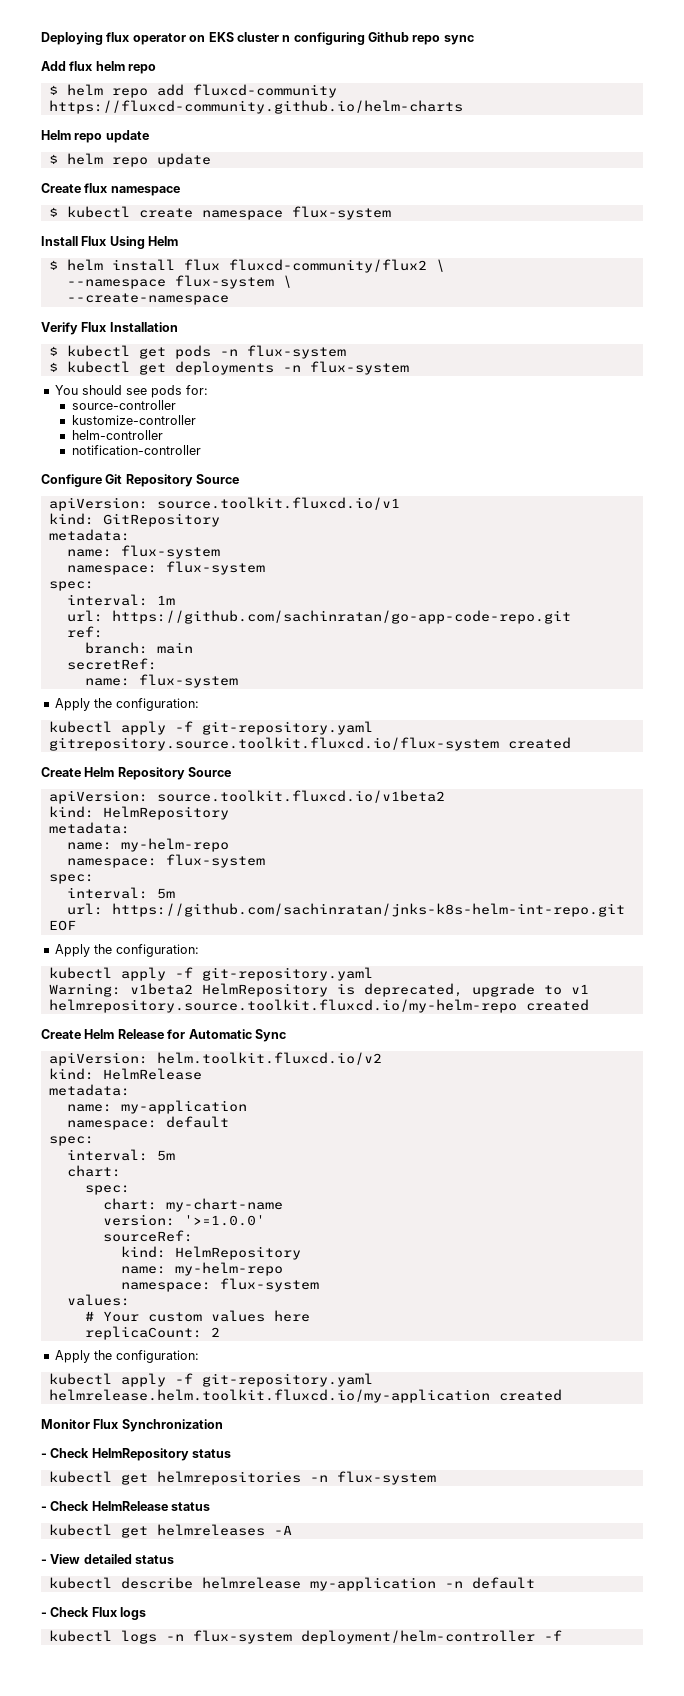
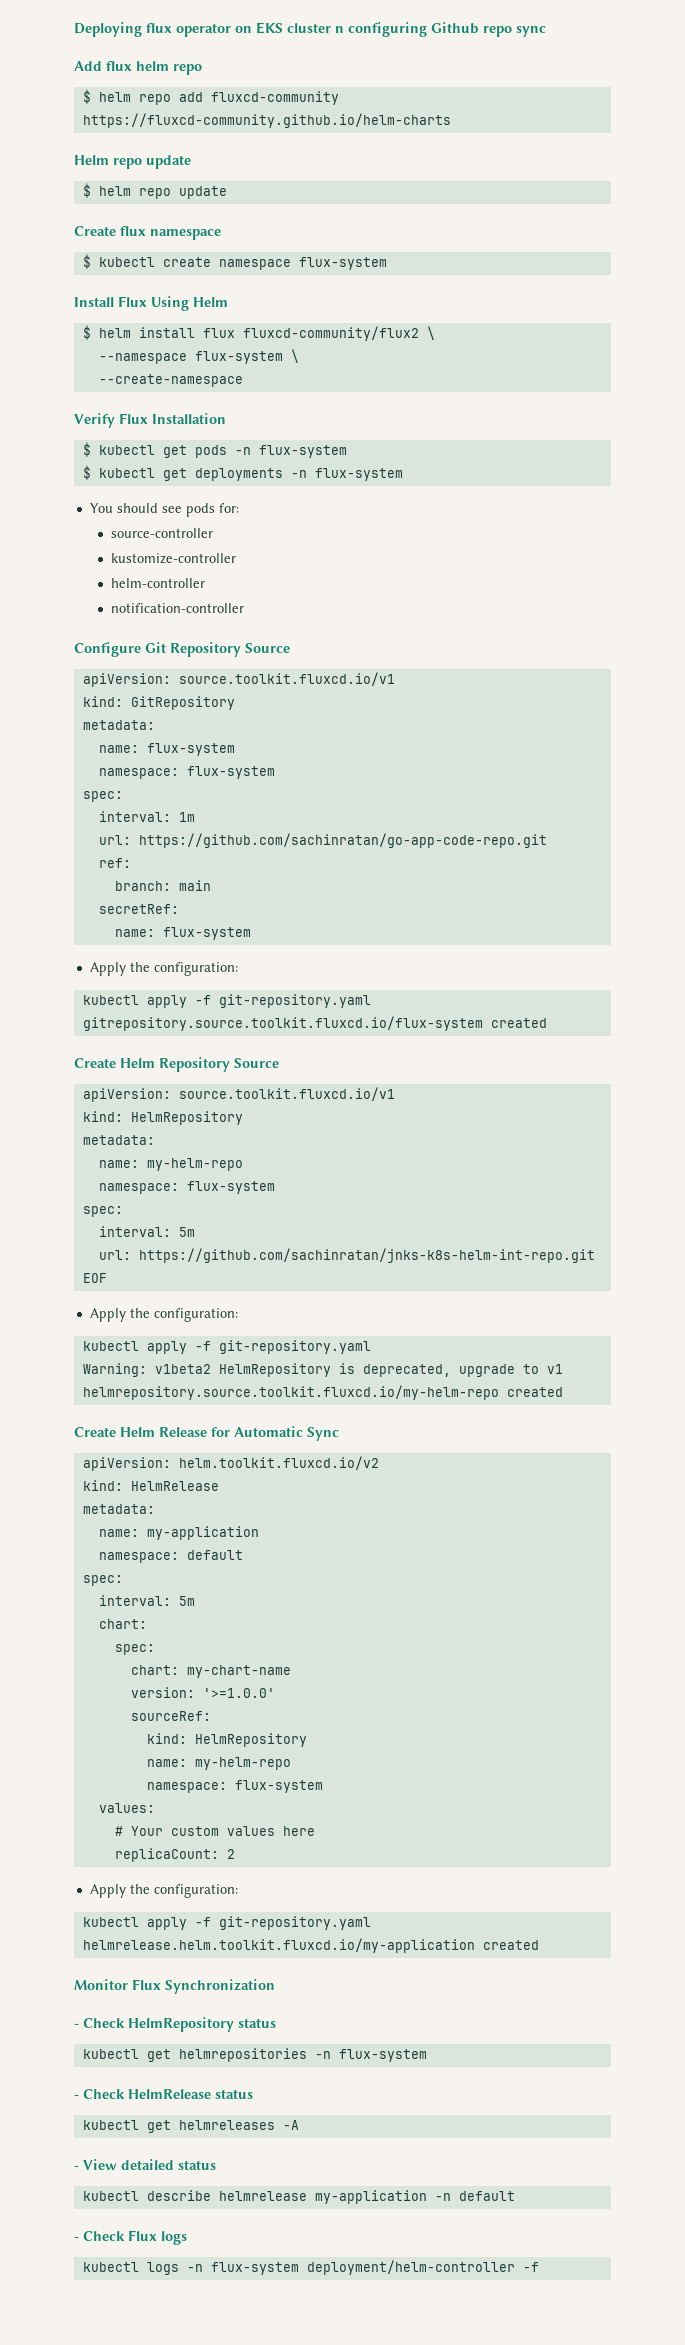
  Create Helm Repository Source
- apiVersion: source.toolkit.fluxcd.io/v1beta2
+ apiVersion: source.toolkit.fluxcd.io/v1

